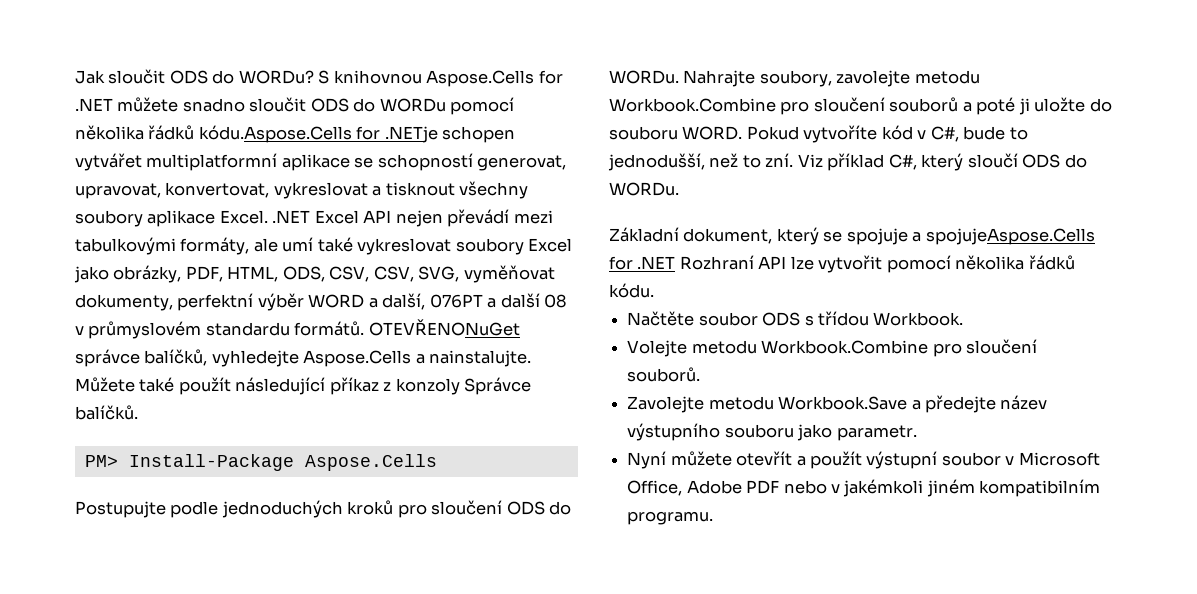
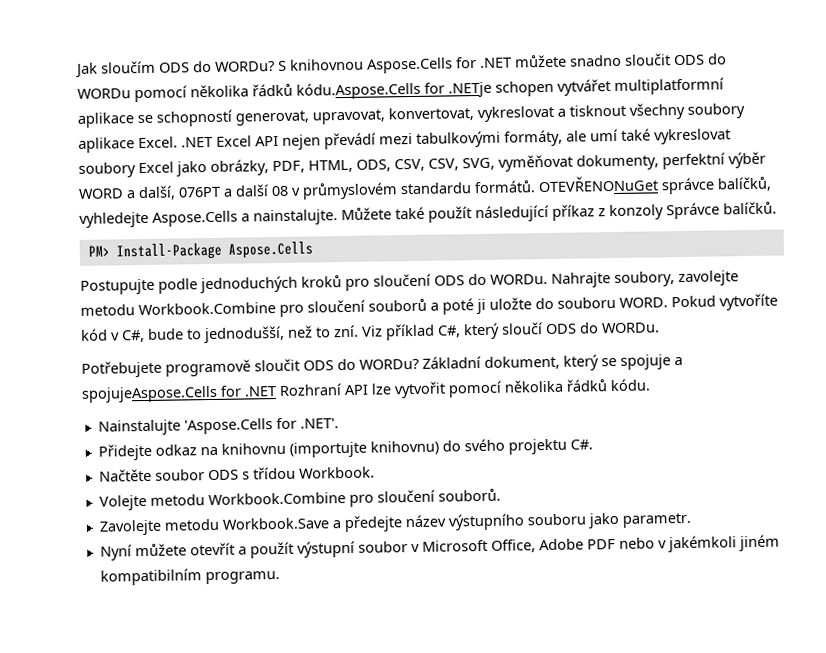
- Jak sloučit ODS do WORDu?
+ Jak sloučím ODS do WORDu?
+ Potřebujete programově sloučit ODS do WORDu?
+ Nainstalujte 'Aspose.Cells for .NET'.
+ Přidejte odkaz na knihovnu (importujte knihovnu) do svého projektu C#.

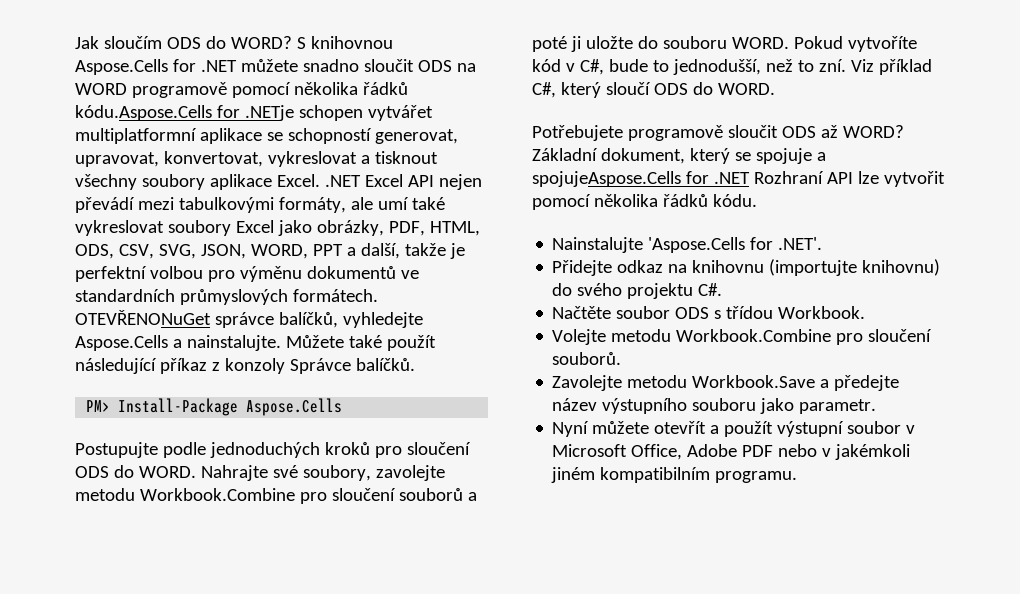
- Jak sloučím ODS do WORDu?
+ Jak sloučím ODS do WORD?
- S knihovnou Aspose.Cells for .NET můžete snadno sloučit ODS do WORDu pomocí několika řádků kódu.Aspose.Cells for .NETje schopen vytvářet multiplatformní aplikace se schopností generovat, upravovat, konvertovat, vykreslovat a tisknout všechny soubory aplikace Excel. .NET Excel API nejen převádí mezi tabulkovými formáty, ale umí také vykreslovat soubory Excel jako obrázky, PDF, HTML, ODS, CSV, CSV, SVG, vyměňovat dokumenty, perfektní výběr WORD a další, 076PT a další 08 v průmyslovém standardu formátů.
+ S knihovnou Aspose.Cells for .NET můžete snadno sloučit ODS na WORD programově pomocí několika řádků kódu.Aspose.Cells for .NETje schopen vytvářet multiplatformní aplikace se schopností generovat, upravovat, konvertovat, vykreslovat a tisknout všechny soubory aplikace Excel. .NET Excel API nejen převádí mezi tabulkovými formáty, ale umí také vykreslovat soubory Excel jako obrázky, PDF, HTML, ODS, CSV, SVG, JSON, WORD, PPT a další, takže je perfektní volbou pro výměnu dokumentů ve standardních průmyslových formátech.
- Postupujte podle jednoduchých kroků pro sloučení ODS do WORDu. Nahrajte soubory, zavolejte metodu Workbook.Combine pro sloučení souborů a poté ji uložte do souboru WORD.
+ Postupujte podle jednoduchých kroků pro sloučení ODS do WORD. Nahrajte své soubory, zavolejte metodu Workbook.Combine pro sloučení souborů a poté ji uložte do souboru WORD.
- Viz příklad C#, který sloučí ODS do WORDu.
+ Viz příklad C#, který sloučí ODS do WORD.
- Potřebujete programově sloučit ODS do WORDu?
+ Potřebujete programově sloučit ODS až WORD?

